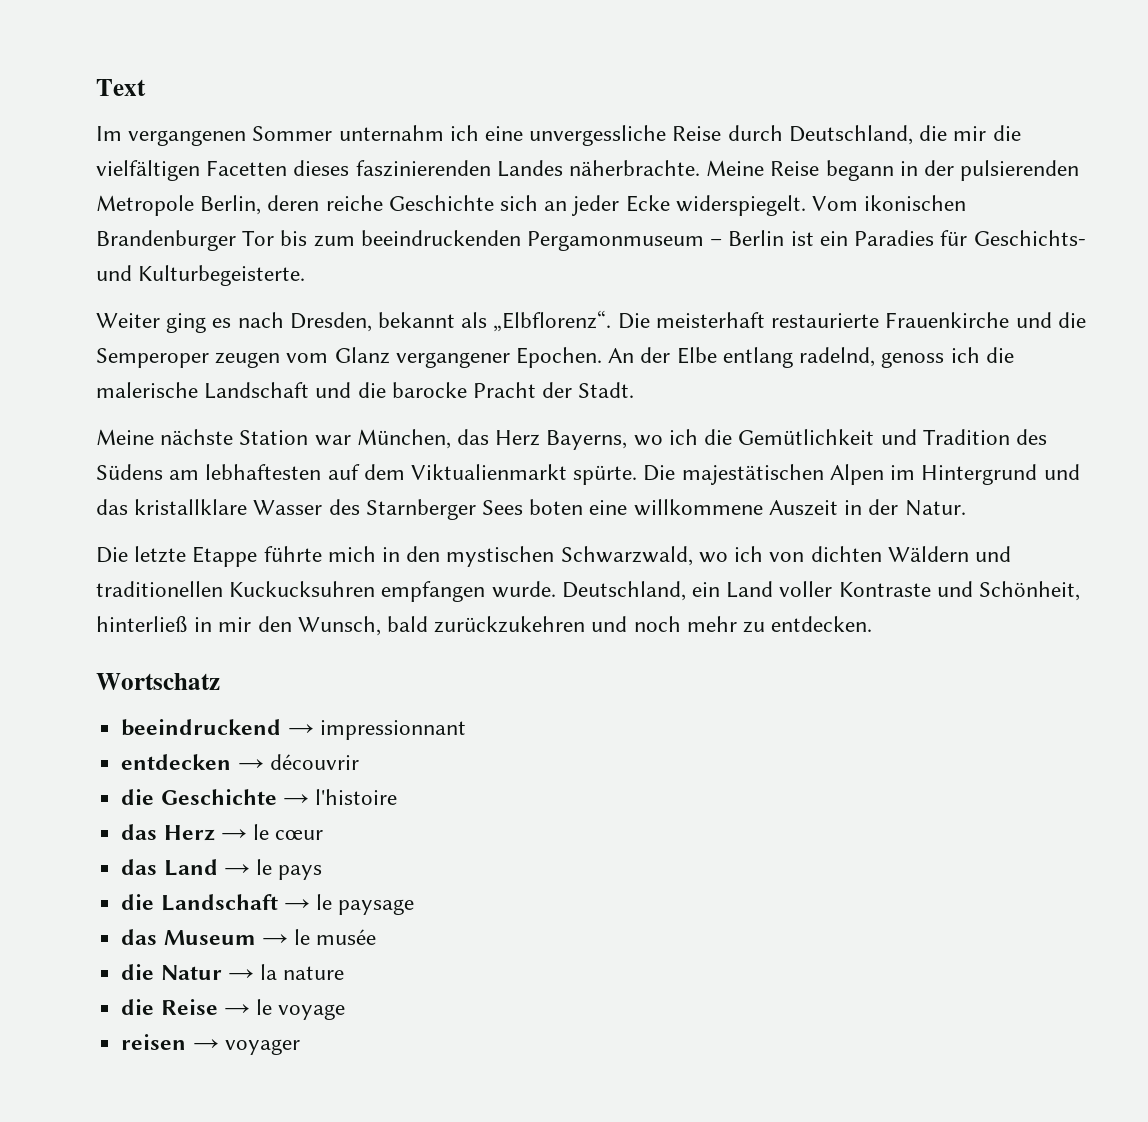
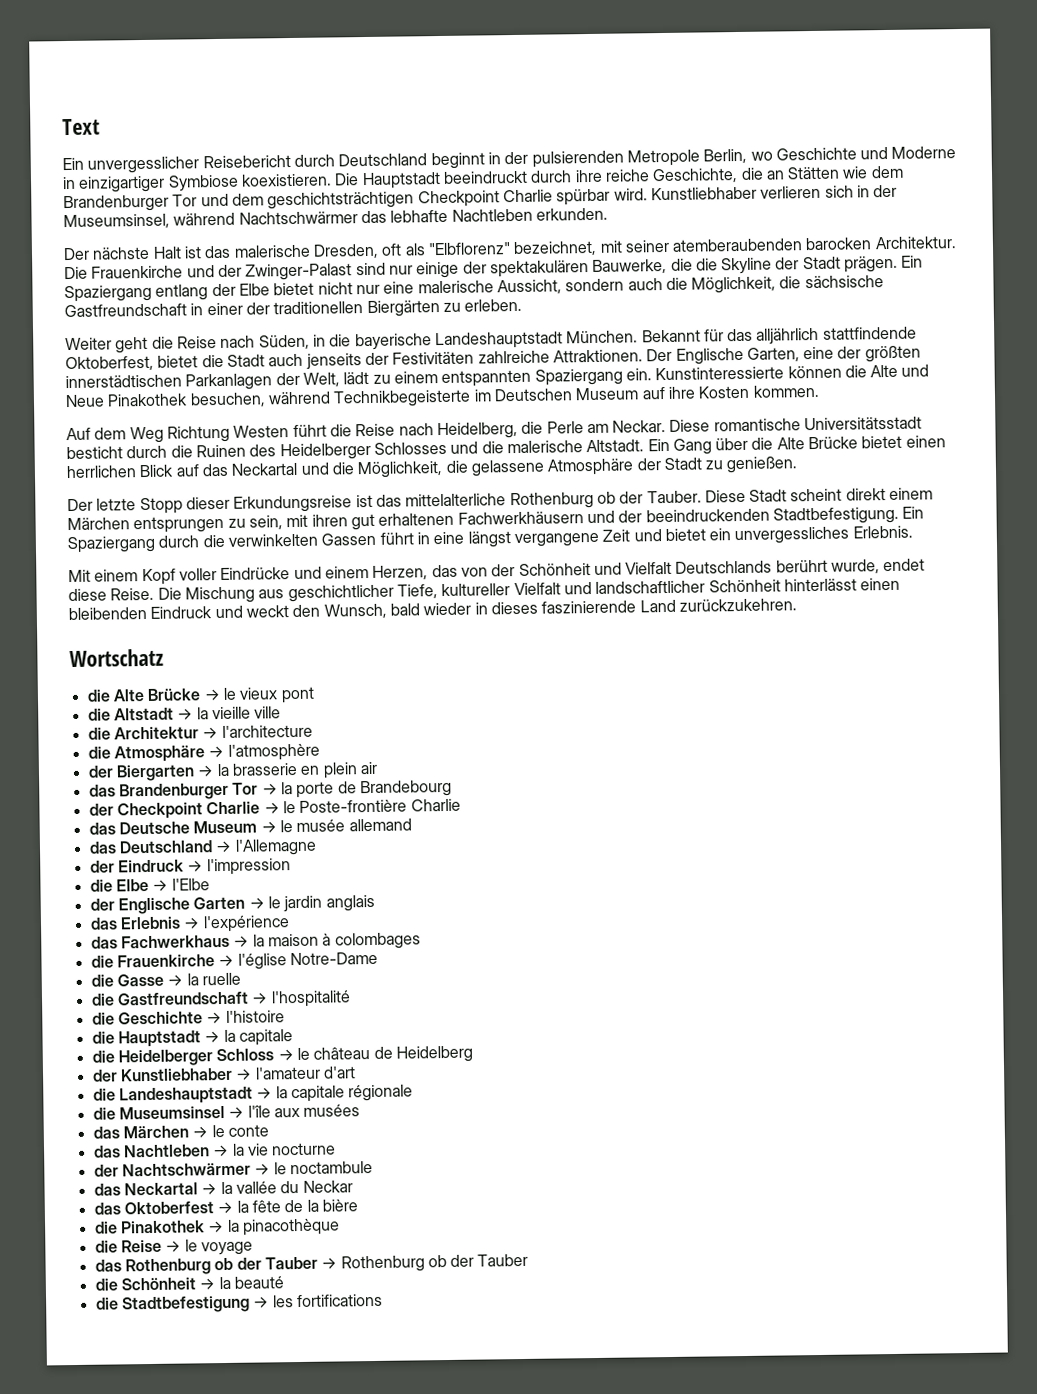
- Im vergangenen Sommer unternahm ich eine unvergessliche Reise durch Deutschland, die mir die vielfältigen Facetten dieses faszinierenden Landes näherbrachte. Meine Reise begann in der pulsierenden Metropole Berlin, deren reiche Geschichte sich an jeder Ecke widerspiegelt. Vom ikonischen Brandenburger Tor bis zum beeindruckenden Pergamonmuseum – Berlin ist ein Paradies für Geschichts- und Kulturbegeisterte.
- Weiter ging es nach Dresden, bekannt als „Elbflorenz“. Die meisterhaft restaurierte Frauenkirche und die Semperoper zeugen vom Glanz vergangener Epochen. An der Elbe entlang radelnd, genoss ich die malerische Landschaft und die barocke Pracht der Stadt.
- Meine nächste Station war München, das Herz Bayerns, wo ich die Gemütlichkeit und Tradition des Südens am lebhaftesten auf dem Viktualienmarkt spürte. Die majestätischen Alpen im Hintergrund und das kristallklare Wasser des Starnberger Sees boten eine willkommene Auszeit in der Natur.
- Die letzte Etappe führte mich in den mystischen Schwarzwald, wo ich von dichten Wäldern und traditionellen Kuckucksuhren empfangen wurde. Deutschland, ein Land voller Kontraste und Schönheit, hinterließ in mir den Wunsch, bald zurückzukehren und noch mehr zu entdecken.
+ Ein unvergesslicher Reisebericht durch Deutschland beginnt in der pulsierenden Metropole Berlin, wo Geschichte und Moderne in einzigartiger Symbiose koexistieren. Die Hauptstadt beeindruckt durch ihre reiche Geschichte, die an Stätten wie dem Brandenburger Tor und dem geschichtsträchtigen Checkpoint Charlie spürbar wird. Kunstliebhaber verlieren sich in der Museumsinsel, während Nachtschwärmer das lebhafte Nachtleben erkunden.
+ Der nächste Halt ist das malerische Dresden, oft als "Elbflorenz" bezeichnet, mit seiner atemberaubenden barocken Architektur. Die Frauenkirche und der Zwinger-Palast sind nur einige der spektakulären Bauwerke, die die Skyline der Stadt prägen. Ein Spaziergang entlang der Elbe bietet nicht nur eine malerische Aussicht, sondern auch die Möglichkeit, die sächsische Gastfreundschaft in einer der traditionellen Biergärten zu erleben.
+ Weiter geht die Reise nach Süden, in die bayerische Landeshauptstadt München. Bekannt für das alljährlich stattfindende Oktoberfest, bietet die Stadt auch jenseits der Festivitäten zahlreiche Attraktionen. Der Englische Garten, eine der größten innerstädtischen Parkanlagen der Welt, lädt zu einem entspannten Spaziergang ein. Kunstinteressierte können die Alte und Neue Pinakothek besuchen, während Technikbegeisterte im Deutschen Museum auf ihre Kosten kommen.
+ Auf dem Weg Richtung Westen führt die Reise nach Heidelberg, die Perle am Neckar. Diese romantische Universitätsstadt besticht durch die Ruinen des Heidelberger Schlosses und die malerische Altstadt. Ein Gang über die Alte Brücke bietet einen herrlichen Blick auf das Neckartal und die Möglichkeit, die gelassene Atmosphäre der Stadt zu genießen.
+ Der letzte Stopp dieser Erkundungsreise ist das mittelalterliche Rothenburg ob der Tauber. Diese Stadt scheint direkt einem Märchen entsprungen zu sein, mit ihren gut erhaltenen Fachwerkhäusern und der beeindruckenden Stadtbefestigung. Ein Spaziergang durch die verwinkelten Gassen führt in eine längst vergangene Zeit und bietet ein unvergessliches Erlebnis.
+ Mit einem Kopf voller Eindrücke und einem Herzen, das von der Schönheit und Vielfalt Deutschlands berührt wurde, endet diese Reise. Die Mischung aus geschichtlicher Tiefe, kultureller Vielfalt und landschaftlicher Schönheit hinterlässt einen bleibenden Eindruck und weckt den Wunsch, bald wieder in dieses faszinierende Land zurückzukehren.
  Wortschatz
- beeindruckend → impressionnant
- entdecken → découvrir
+ die Alte Brücke → le vieux pont
+ die Altstadt → la vieille ville
+ die Architektur → l'architecture
+ die Atmosphäre → l'atmosphère
+ der Biergarten → la brasserie en plein air
+ das Brandenburger Tor → la porte de Brandebourg
+ der Checkpoint Charlie → le Poste-frontière Charlie
+ das Deutsche Museum → le musée allemand
+ das Deutschland → l'Allemagne
+ der Eindruck → l'impression
+ die Elbe → l'Elbe
+ der Englische Garten → le jardin anglais
+ das Erlebnis → l'expérience
+ das Fachwerkhaus → la maison à colombages
+ die Frauenkirche → l'église Notre-Dame
+ die Gasse → la ruelle
+ die Gastfreundschaft → l'hospitalité
  die Geschichte → l'histoire
- das Herz → le cœur
- das Land → le pays
- die Landschaft → le paysage
- das Museum → le musée
- die Natur → la nature
+ die Hauptstadt → la capitale
+ die Heidelberger Schloss → le château de Heidelberg
+ der Kunstliebhaber → l'amateur d'art
+ die Landeshauptstadt → la capitale régionale
+ die Museumsinsel → l'île aux musées
+ das Märchen → le conte
+ das Nachtleben → la vie nocturne
+ der Nachtschwärmer → le noctambule
+ das Neckartal → la vallée du Neckar
+ das Oktoberfest → la fête de la bière
+ die Pinakothek → la pinacothèque
- reisen → voyager
+ das Rothenburg ob der Tauber → Rothenburg ob der Tauber
+ die Schönheit → la beauté
+ die Stadtbefestigung → les fortifications

